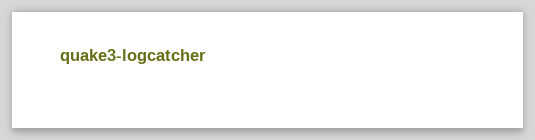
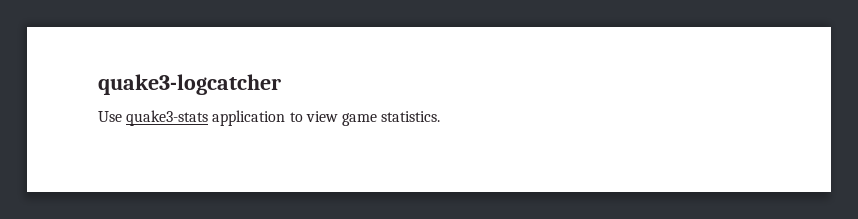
+ Use quake3-stats application to view game statistics.

